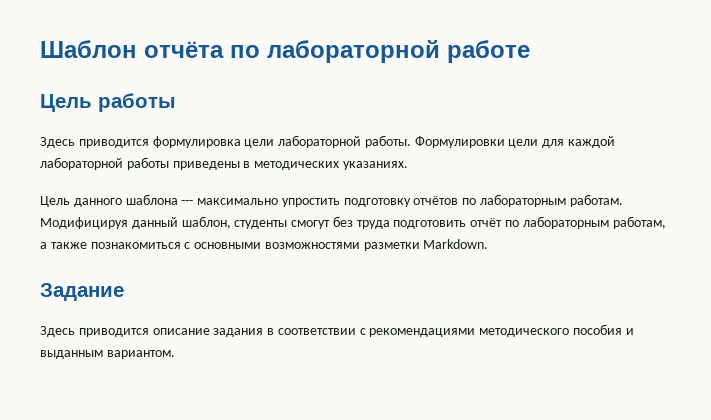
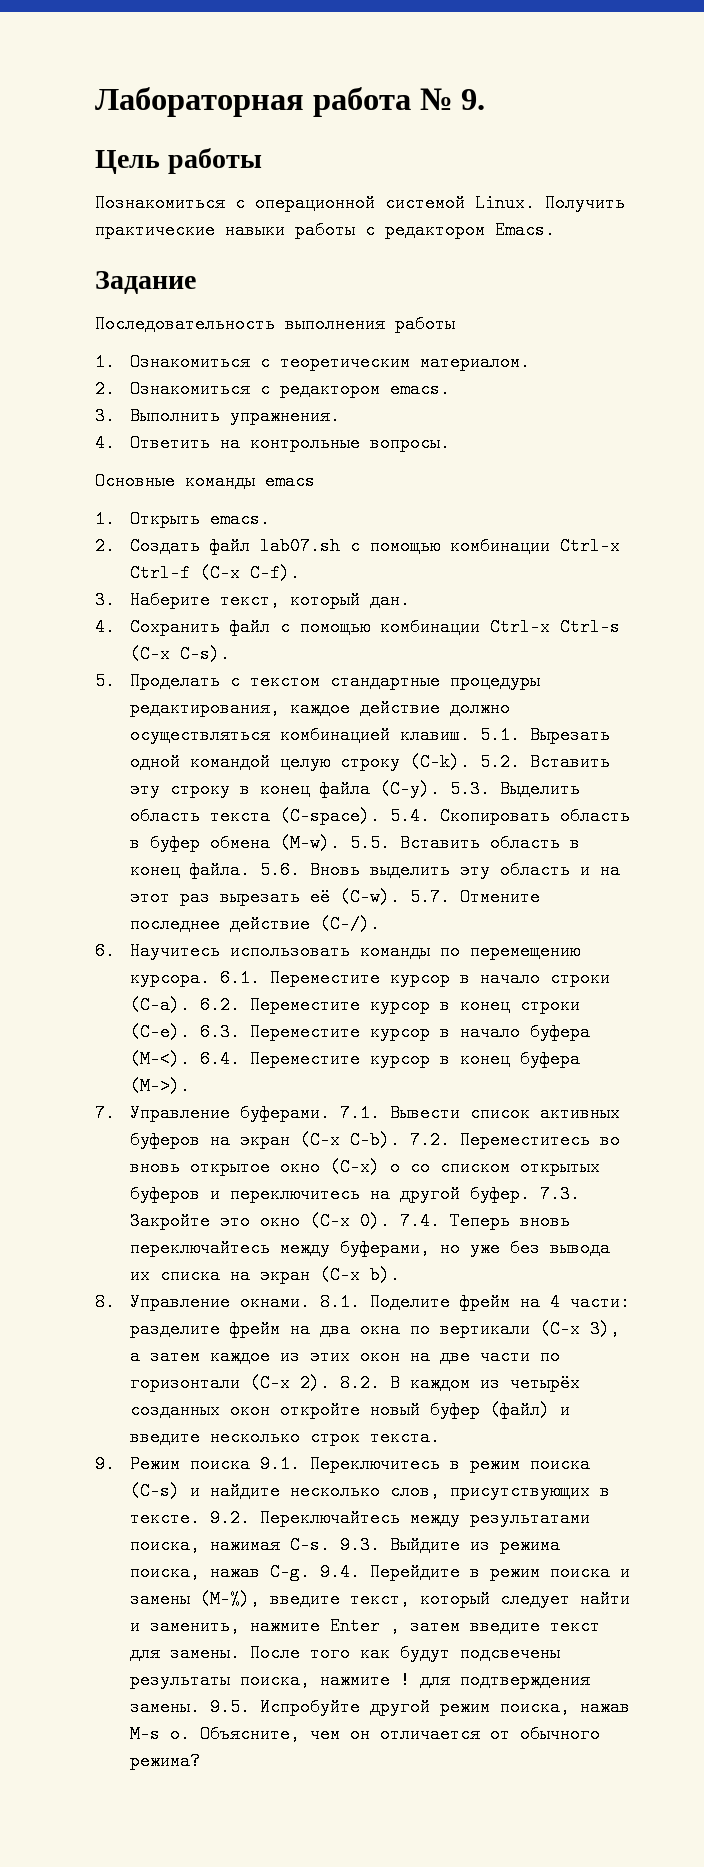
- Шаблон отчёта по лабораторной работе
+ Лабораторная работа № 9.
  Цель работы
- Здесь приводится формулировка цели лабораторной работы. Формулировки цели для каждой лабораторной работы приведены в методических указаниях.
- Цель данного шаблона --- максимально упростить подготовку отчётов по лабораторным работам. Модифицируя данный шаблон, студенты смогут без труда подготовить отчёт по лабораторным работам, а также познакомиться с основными возможностями разметки Markdown.
+ Познакомиться с операционной системой Linux. Получить практические навыки работы с редактором Emacs.
  Задание
- Здесь приводится описание задания в соответствии с рекомендациями методического пособия и выданным вариантом.
+ Последовательность выполнения работы
+ 1. Ознакомиться с теоретическим материалом.
+ 2. Ознакомиться с редактором emacs.
+ 3. Выполнить упражнения.
+ 4. Ответить на контрольные вопросы.
+ Основные команды emacs
+ 1. Открыть emacs.
+ 2. Создать файл lab07.sh с помощью комбинации Ctrl-x Ctrl-f (C-x C-f).
+ 3. Наберите текст, который дан.
+ 4. Сохранить файл с помощью комбинации Ctrl-x Ctrl-s (C-x C-s).
+ 5. Проделать с текстом стандартные процедуры редактирования, каждое действие должно осуществляться комбинацией клавиш. 5.1. Вырезать одной командой целую строку (С-k). 5.2. Вставить эту строку в конец файла (C-y). 5.3. Выделить область текста (C-space). 5.4. Скопировать область в буфер обмена (M-w). 5.5. Вставить область в конец файла. 5.6. Вновь выделить эту область и на этот раз вырезать её (C-w). 5.7. Отмените последнее действие (C-/).
+ 6. Научитесь использовать команды по перемещению курсора. 6.1. Переместите курсор в начало строки (C-a). 6.2. Переместите курсор в конец строки (C-e). 6.3. Переместите курсор в начало буфера (M-<). 6.4. Переместите курсор в конец буфера (M->).
+ 7. Управление буферами. 7.1. Вывести список активных буферов на экран (C-x C-b). 7.2. Переместитесь во вновь открытое окно (C-x) o со списком открытых буферов и переключитесь на другой буфер. 7.3. Закройте это окно (C-x 0). 7.4. Теперь вновь переключайтесь между буферами, но уже без вывода их списка на экран (C-x b).
+ 8. Управление окнами. 8.1. Поделите фрейм на 4 части: разделите фрейм на два окна по вертикали (C-x 3), а затем каждое из этих окон на две части по горизонтали (C-x 2). 8.2. В каждом из четырёх созданных окон откройте новый буфер (файл) и введите несколько строк текста.
+ 9. Режим поиска 9.1. Переключитесь в режим поиска (C-s) и найдите несколько слов, присутствующих в тексте. 9.2. Переключайтесь между результатами поиска, нажимая C-s. 9.3. Выйдите из режима поиска, нажав C-g. 9.4. Перейдите в режим поиска и замены (M-%), введите текст, который следует найти и заменить, нажмите Enter , затем введите текст для замены. После того как будут подсвечены результаты поиска, нажмите ! для подтверждения замены. 9.5. Испробуйте другой режим поиска, нажав M-s o. Объясните, чем он отличается от обычного режима?

